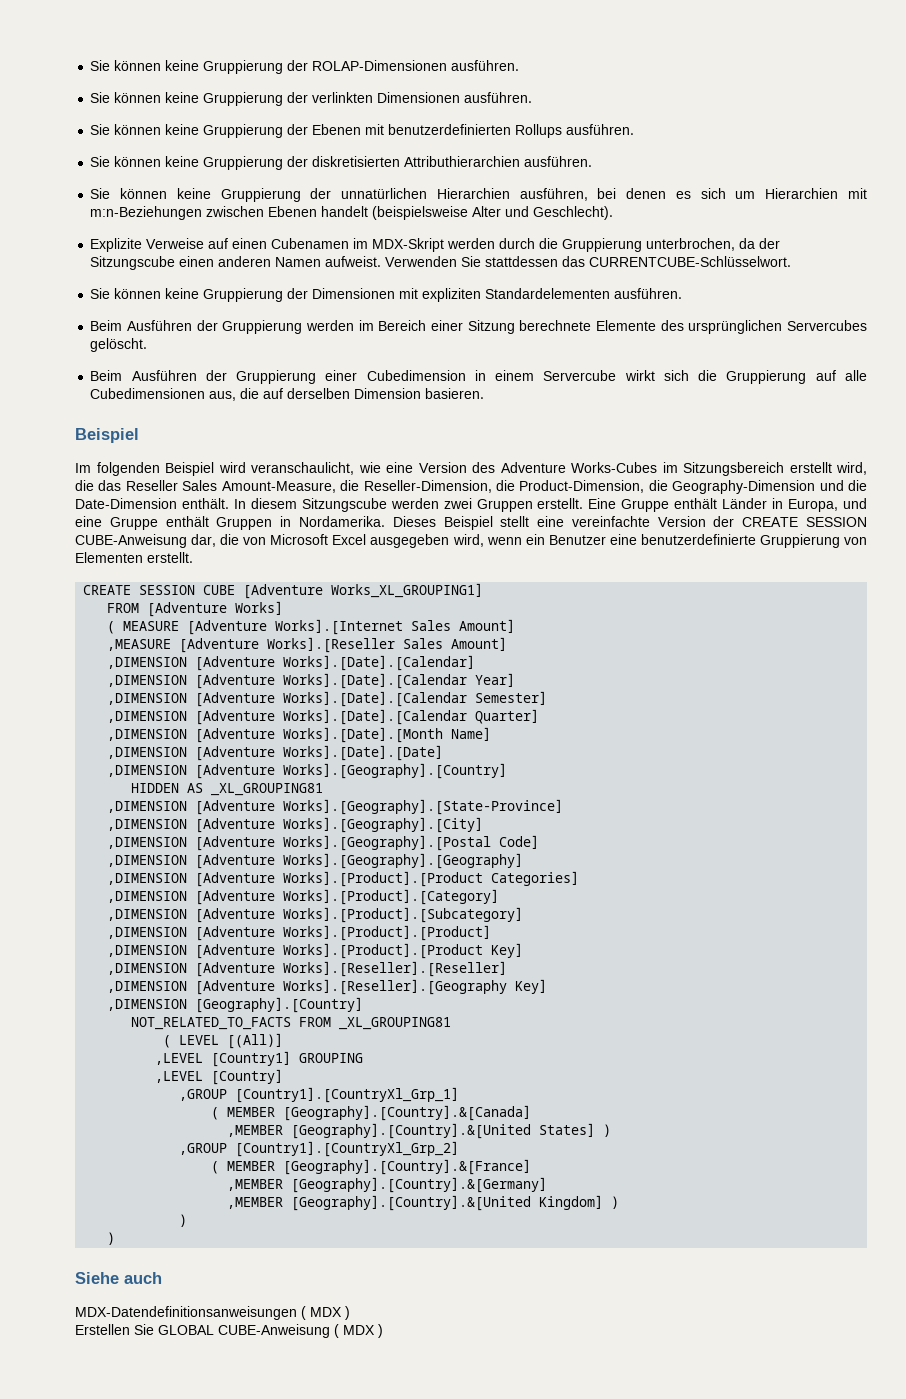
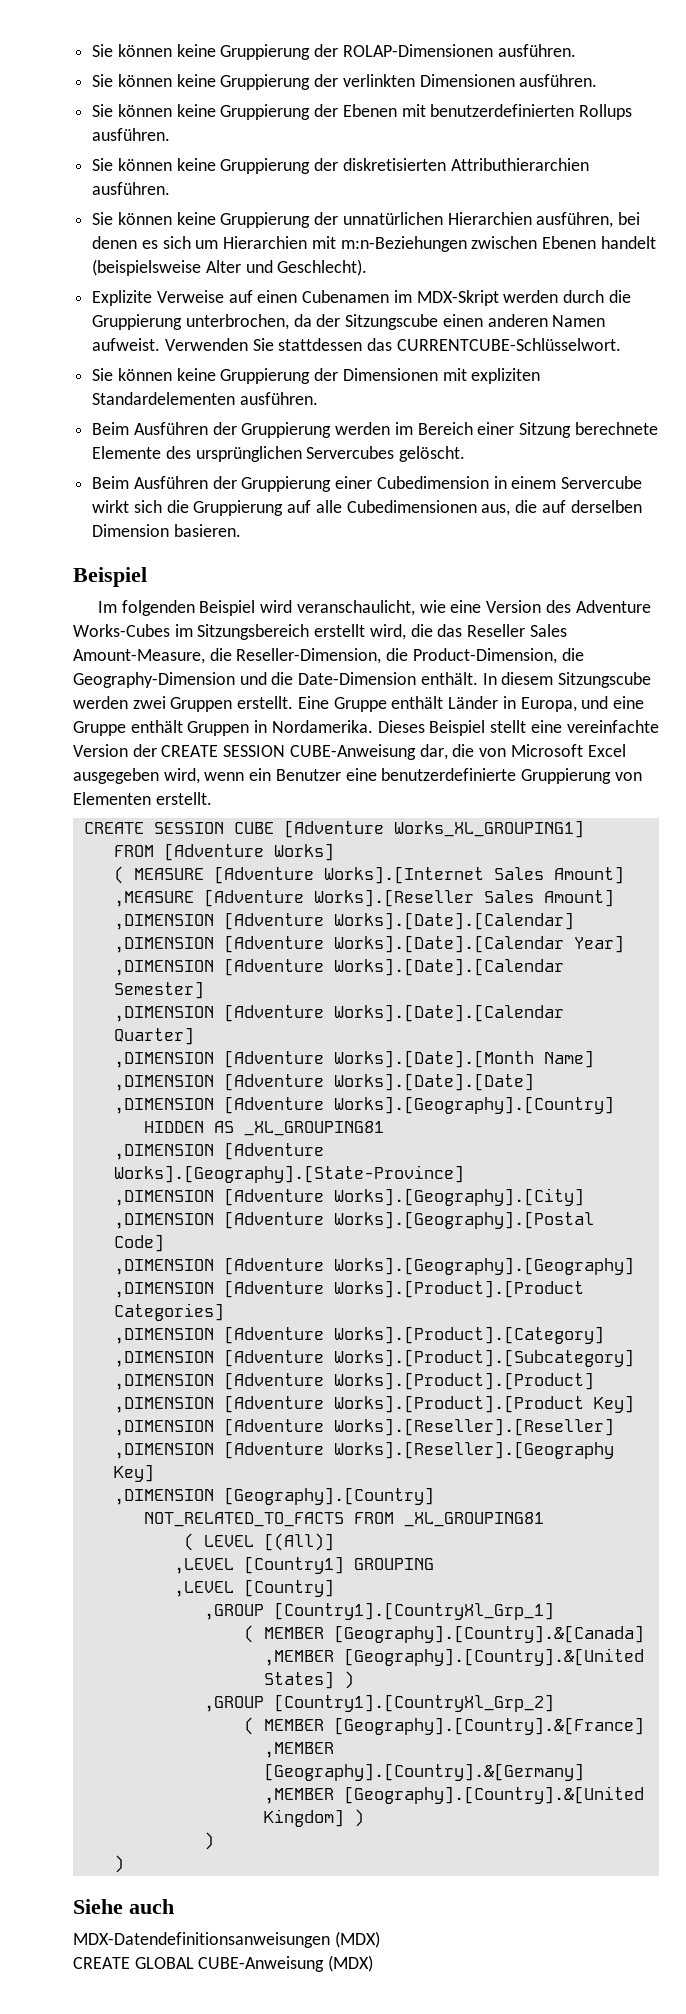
- MDX-Datendefinitionsanweisungen ( MDX )
- Erstellen Sie GLOBAL CUBE-Anweisung ( MDX )
+ MDX-Datendefinitionsanweisungen (MDX)
+ CREATE GLOBAL CUBE-Anweisung (MDX)

